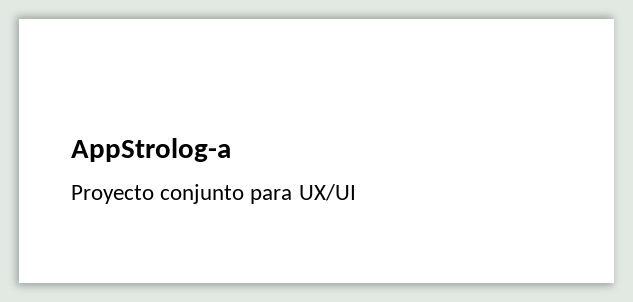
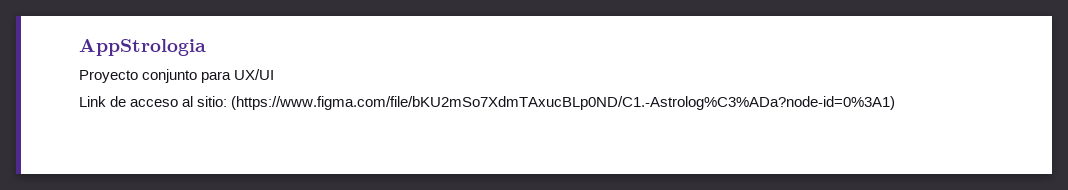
- AppStrolog-a
+ AppStrologia
+ Link de acceso al sitio: (https://www.figma.com/file/bKU2mSo7XdmTAxucBLp0ND/C1.-Astrolog%C3%ADa?node-id=0%3A1)

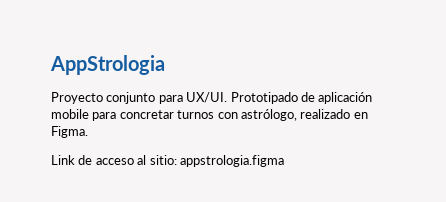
- Proyecto conjunto para UX/UI
+ Proyecto conjunto para UX/UI. Prototipado de aplicación mobile para concretar turnos con astrólogo, realizado en Figma.
- Link de acceso al sitio: (https://www.figma.com/file/bKU2mSo7XdmTAxucBLp0ND/C1.-Astrolog%C3%ADa?node-id=0%3A1)
+ Link de acceso al sitio: appstrologia.figma

